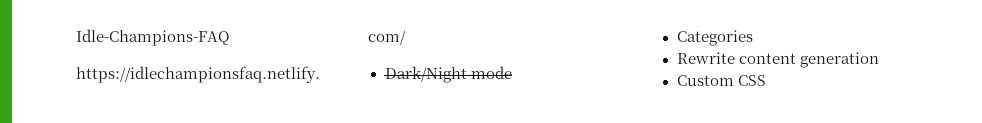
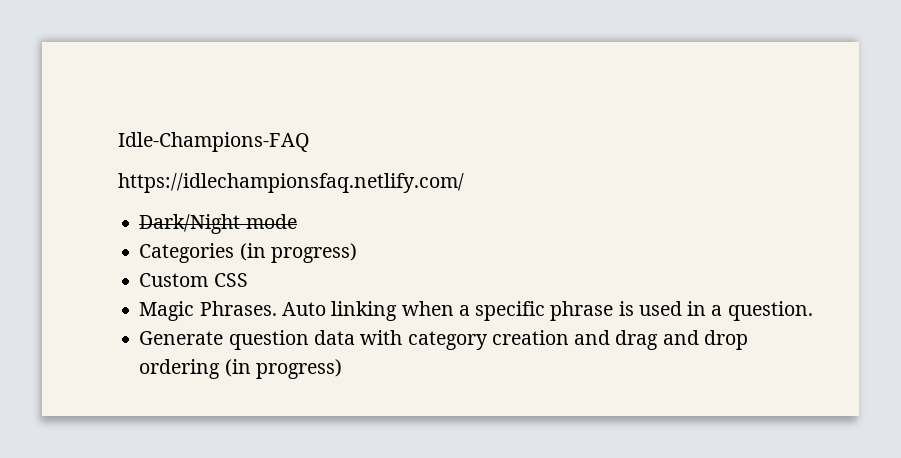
- Categories
- Rewrite content generation
+ Categories (in progress)
+ Magic Phrases. Auto linking when a specific phrase is used in a question.
+ Generate question data with category creation and drag and drop ordering (in progress)

